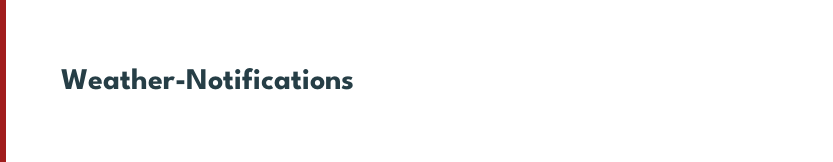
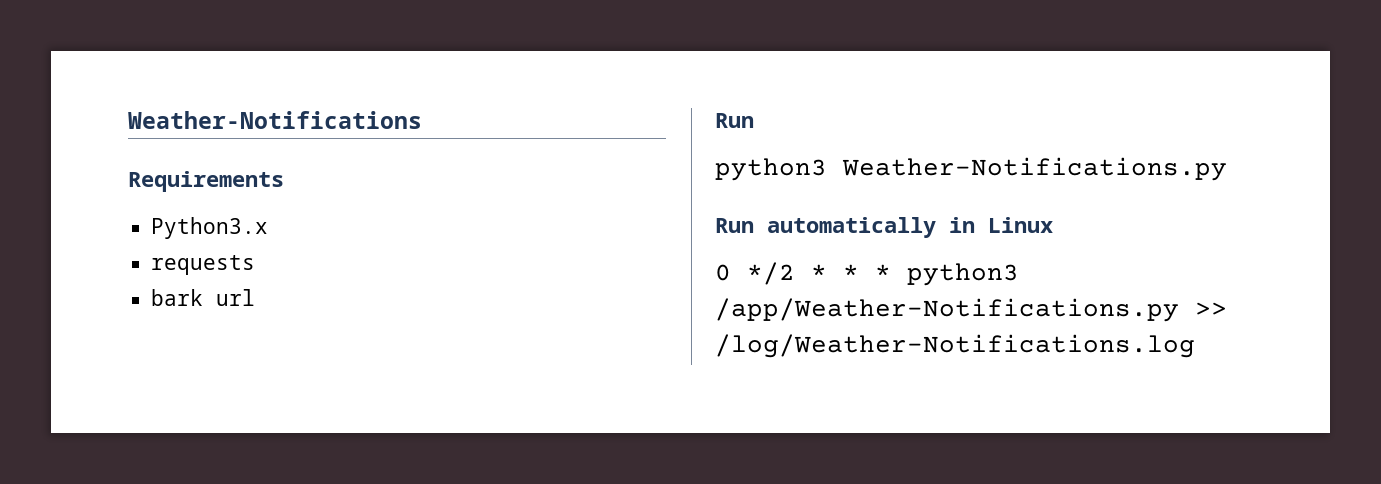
+ Requirements
+ Python3.x
+ requests
+ bark url
+ Run
+ python3 Weather-Notifications.py
+ Run automatically in Linux
+ 0 */2 * * * python3 /app/Weather-Notifications.py >> /log/Weather-Notifications.log

